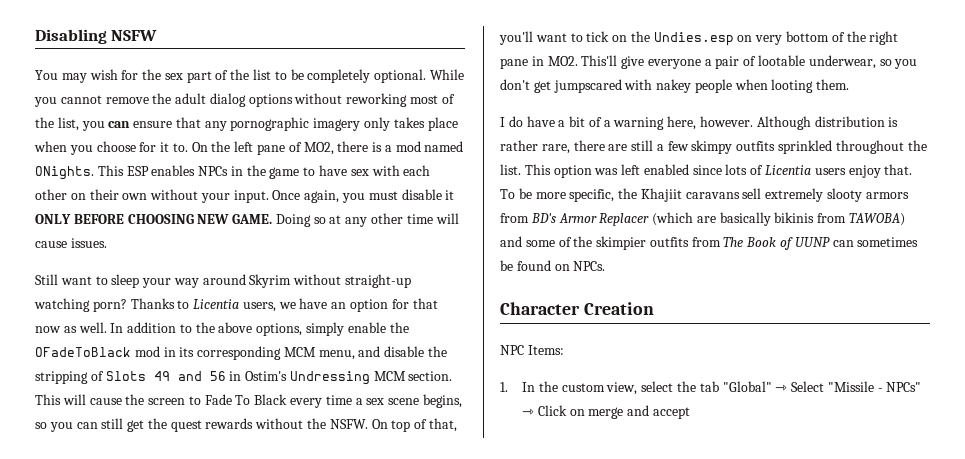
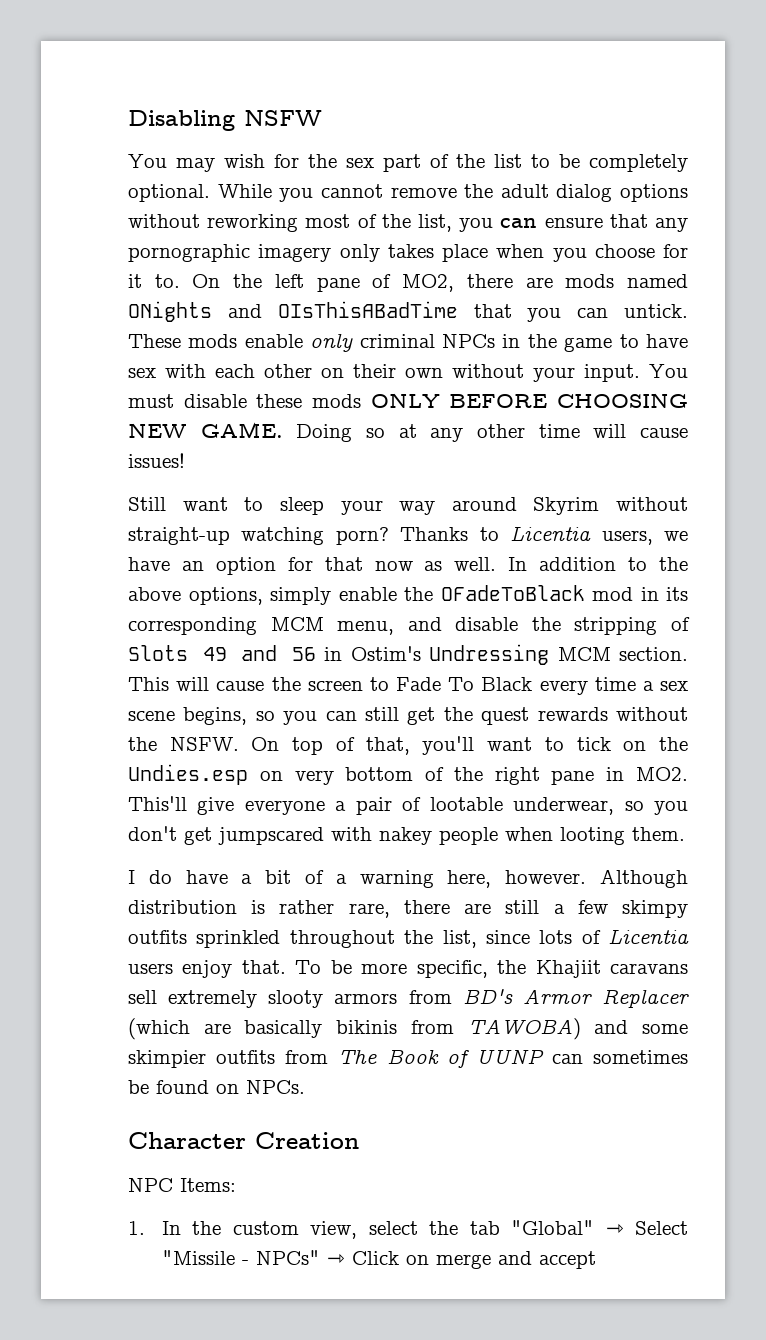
- On the left pane of MO2, there is a mod named ONights. This ESP enables NPCs in the game to have sex with each other on their own without your input.
+ On the left pane of MO2, there are mods named ONights and OIsThisABadTime that you can untick. These mods enable only criminal NPCs in the game to have sex with each other on their own without your input.
- Once again, you must disable it ONLY BEFORE CHOOSING NEW GAME.
+ You must disable these mods ONLY BEFORE CHOOSING NEW GAME.
- Doing so at any other time will cause issues.
+ Doing so at any other time will cause issues!
- Although distribution is rather rare, there are still a few skimpy outfits sprinkled throughout the list. This option was left enabled since lots of Licentia users enjoy that.
+ Although distribution is rather rare, there are still a few skimpy outfits sprinkled throughout the list, since lots of Licentia users enjoy that.
- To be more specific, the Khajiit caravans sell extremely slooty armors from BD's Armor Replacer (which are basically bikinis from TAWOBA) and some of the skimpier outfits from The Book of UUNP can sometimes be found on NPCs.
+ To be more specific, the Khajiit caravans sell extremely slooty armors from BD's Armor Replacer (which are basically bikinis from TAWOBA) and some skimpier outfits from The Book of UUNP can sometimes be found on NPCs.

